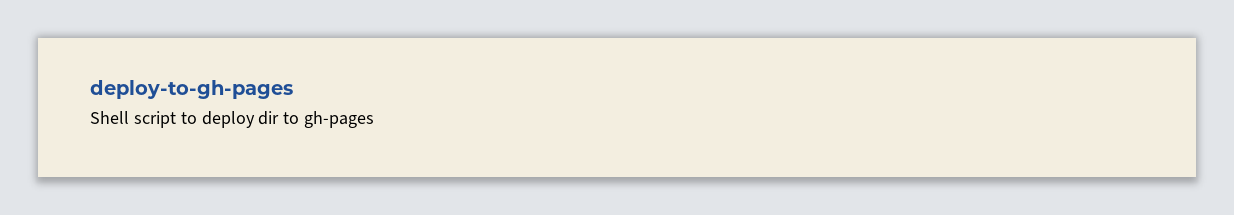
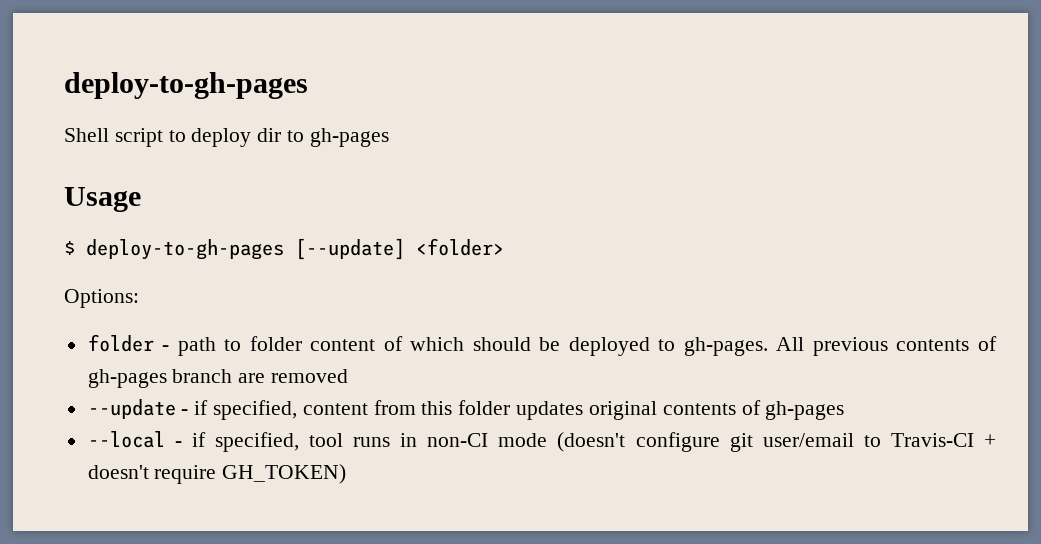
+ Usage
+ $ deploy-to-gh-pages [--update] <folder>
+ Options:
+ folder - path to folder content of which should be deployed to gh-pages. All previous contents of gh-pages branch are removed
+ --update - if specified, content from this folder updates original contents of gh-pages
+ --local - if specified, tool runs in non-CI mode (doesn't configure git user/email to Travis-CI + doesn't require GH_TOKEN)

